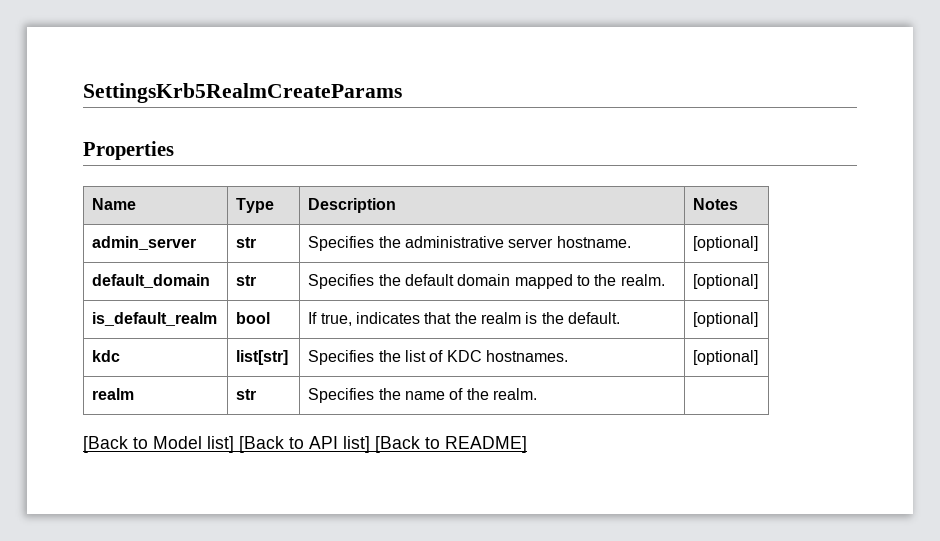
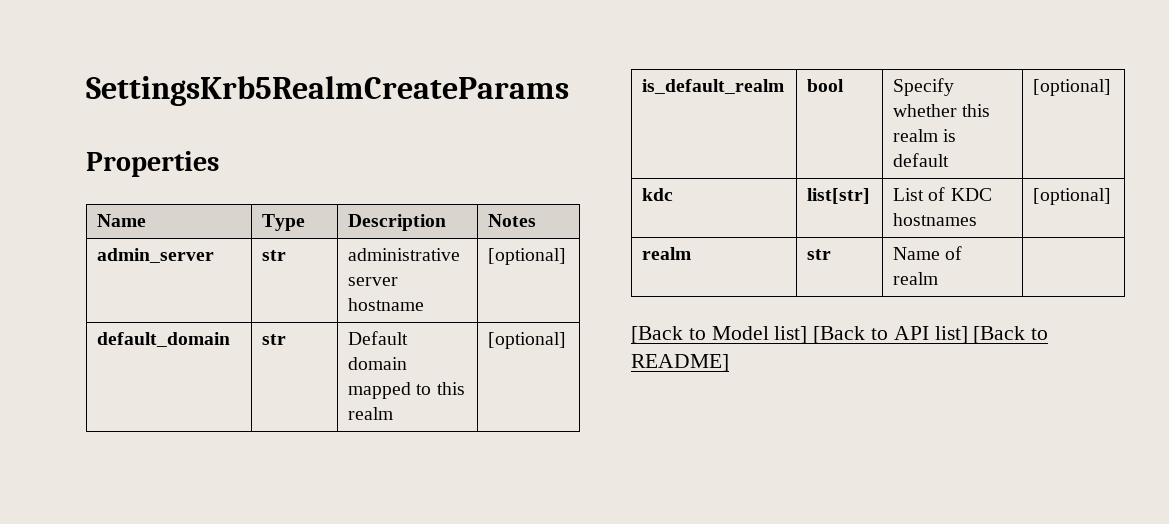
- admin_server | str | Specifies the administrative server hostname. | [optional]
+ admin_server | str | administrative server hostname | [optional]
- default_domain | str | Specifies the default domain mapped to the realm. | [optional]
+ default_domain | str | Default domain mapped to this realm | [optional]
- is_default_realm | bool | If true, indicates that the realm is the default. | [optional]
+ is_default_realm | bool | Specify whether this realm is default | [optional]
- kdc | list[str] | Specifies the list of KDC hostnames. | [optional]
+ kdc | list[str] | List of KDC hostnames | [optional]
- realm | str | Specifies the name of the realm. |
+ realm | str | Name of realm |

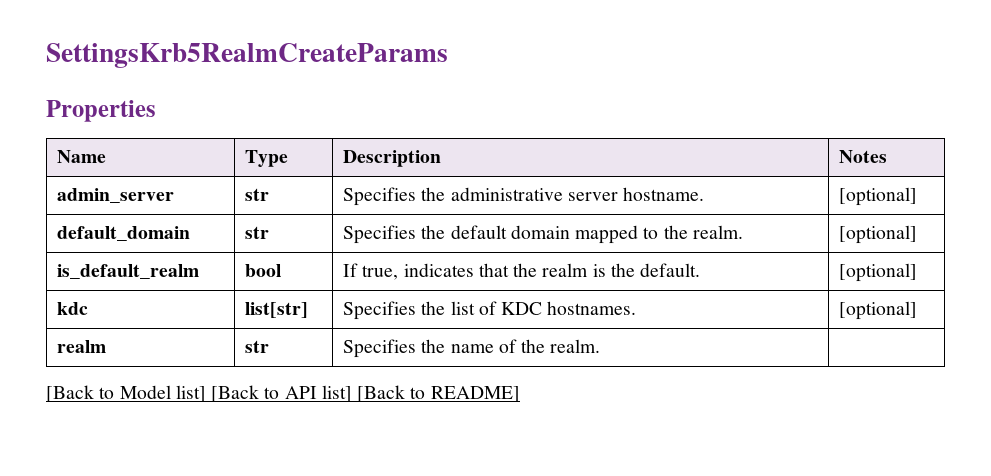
- admin_server | str | administrative server hostname | [optional]
+ admin_server | str | Specifies the administrative server hostname. | [optional]
- default_domain | str | Default domain mapped to this realm | [optional]
+ default_domain | str | Specifies the default domain mapped to the realm. | [optional]
- is_default_realm | bool | Specify whether this realm is default | [optional]
+ is_default_realm | bool | If true, indicates that the realm is the default. | [optional]
- kdc | list[str] | List of KDC hostnames | [optional]
+ kdc | list[str] | Specifies the list of KDC hostnames. | [optional]
- realm | str | Name of realm |
+ realm | str | Specifies the name of the realm. |

